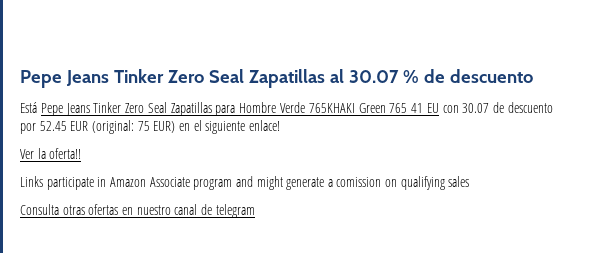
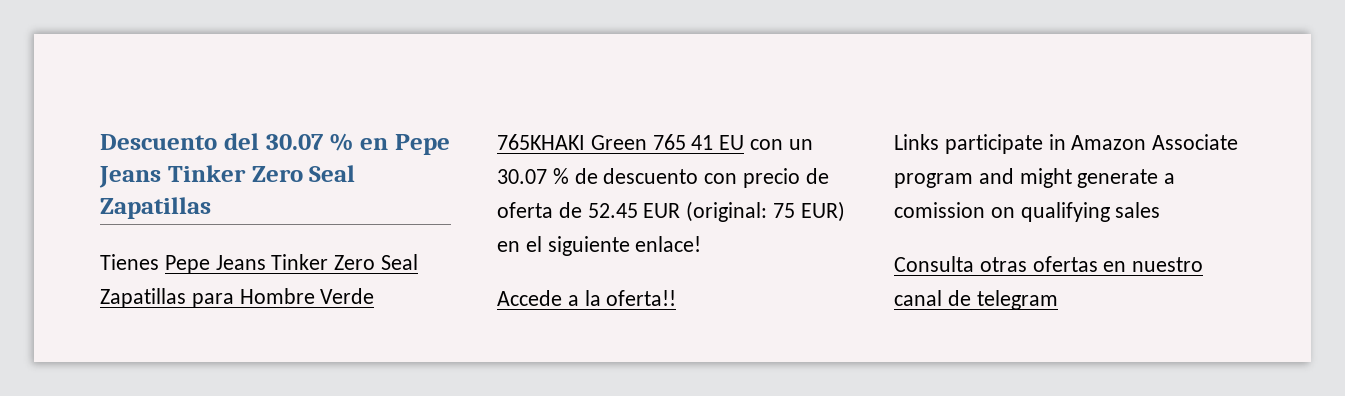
- Pepe Jeans Tinker Zero Seal Zapatillas al 30.07 % de descuento
- Está Pepe Jeans Tinker Zero Seal Zapatillas para Hombre Verde 765KHAKI Green 765 41 EU con 30.07 de descuento por 52.45 EUR (original: 75 EUR) en el siguiente enlace!
+ Descuento del 30.07 % en Pepe Jeans Tinker Zero Seal Zapatillas
+ Tienes Pepe Jeans Tinker Zero Seal Zapatillas para Hombre Verde 765KHAKI Green 765 41 EU con un 30.07 % de descuento con precio de oferta de 52.45 EUR (original: 75 EUR) en el siguiente enlace!
- Ver la oferta!!
+ Accede a la oferta!!

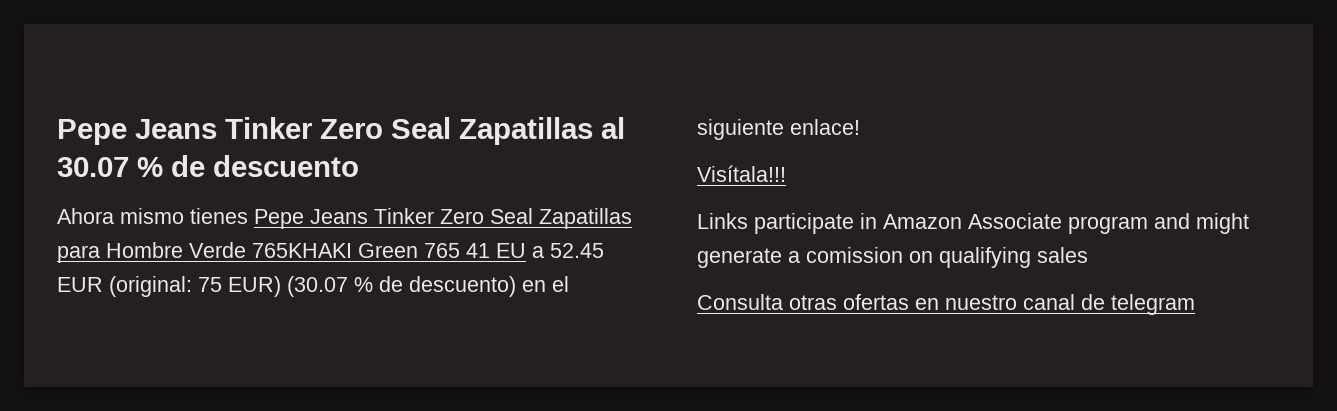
- Descuento del 30.07 % en Pepe Jeans Tinker Zero Seal Zapatillas
- Tienes Pepe Jeans Tinker Zero Seal Zapatillas para Hombre Verde 765KHAKI Green 765 41 EU con un 30.07 % de descuento con precio de oferta de 52.45 EUR (original: 75 EUR) en el siguiente enlace!
+ Pepe Jeans Tinker Zero Seal Zapatillas al 30.07 % de descuento
+ Ahora mismo tienes Pepe Jeans Tinker Zero Seal Zapatillas para Hombre Verde 765KHAKI Green 765 41 EU a 52.45 EUR (original: 75 EUR) (30.07 % de descuento) en el siguiente enlace!
- Accede a la oferta!!
+ Visítala!!!

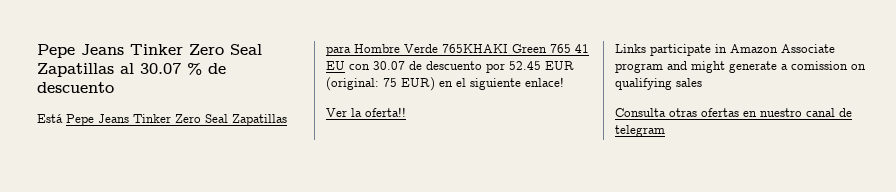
- Ahora mismo tienes Pepe Jeans Tinker Zero Seal Zapatillas para Hombre Verde 765KHAKI Green 765 41 EU a 52.45 EUR (original: 75 EUR) (30.07 % de descuento) en el siguiente enlace!
+ Está Pepe Jeans Tinker Zero Seal Zapatillas para Hombre Verde 765KHAKI Green 765 41 EU con 30.07 de descuento por 52.45 EUR (original: 75 EUR) en el siguiente enlace!
- Visítala!!!
+ Ver la oferta!!

